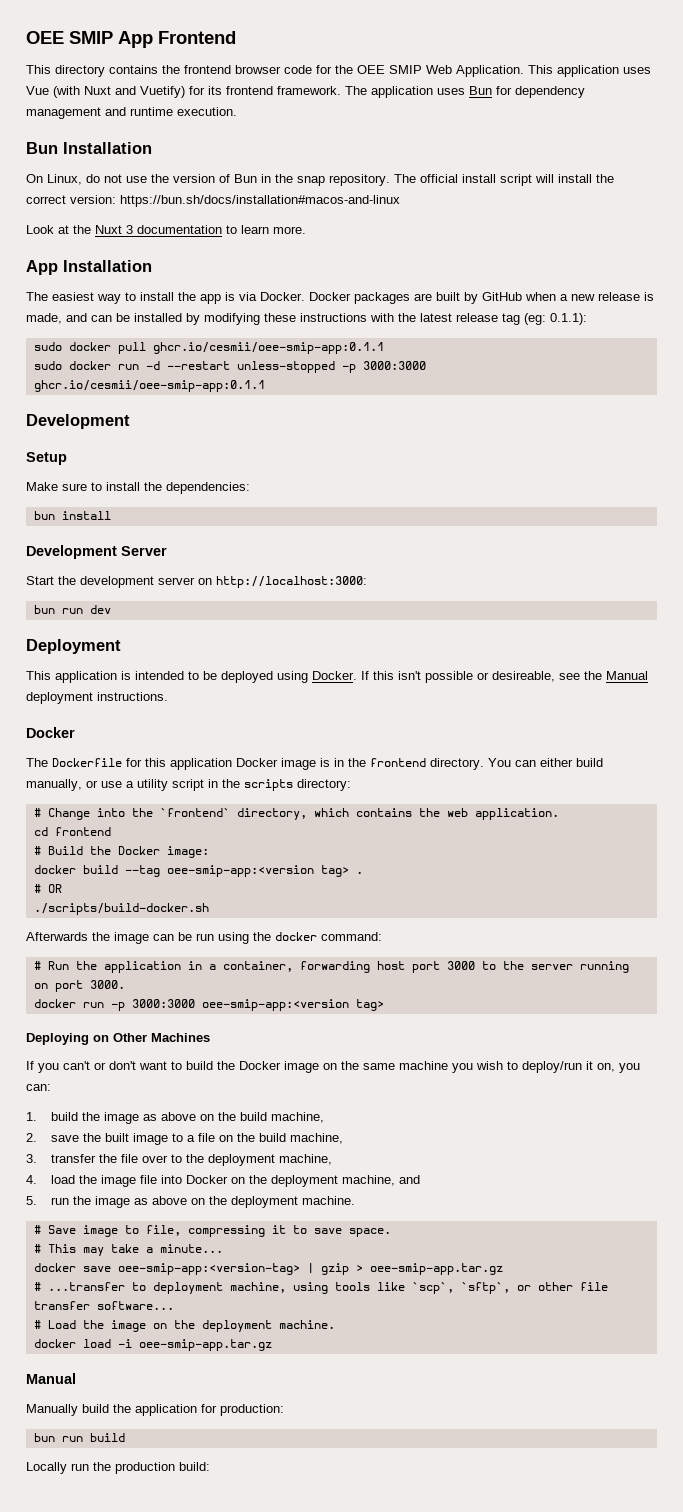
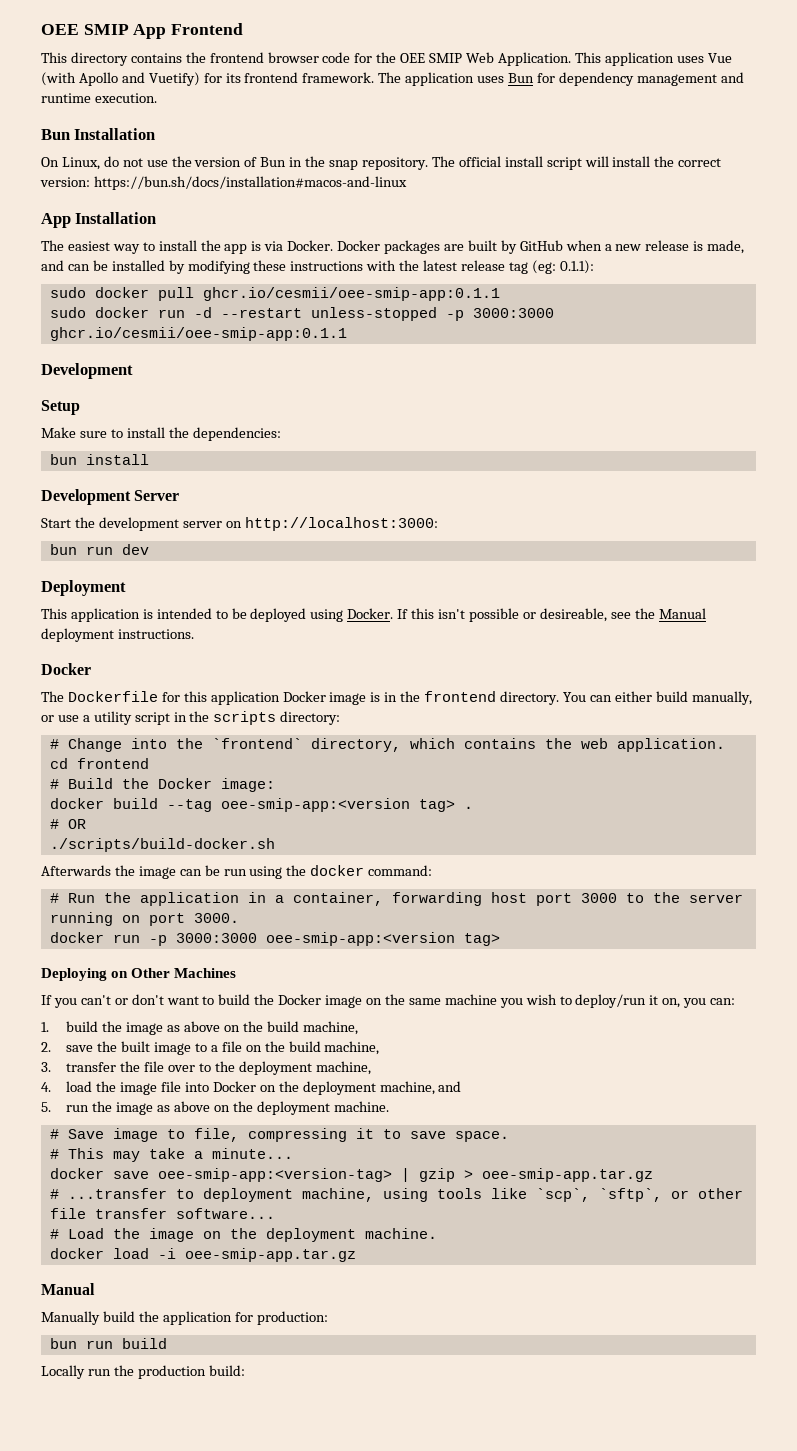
- This application uses Vue (with Nuxt and Vuetify) for its frontend framework.
+ This application uses Vue (with Apollo and Vuetify) for its frontend framework.
- Look at the Nuxt 3 documentation to learn more.

